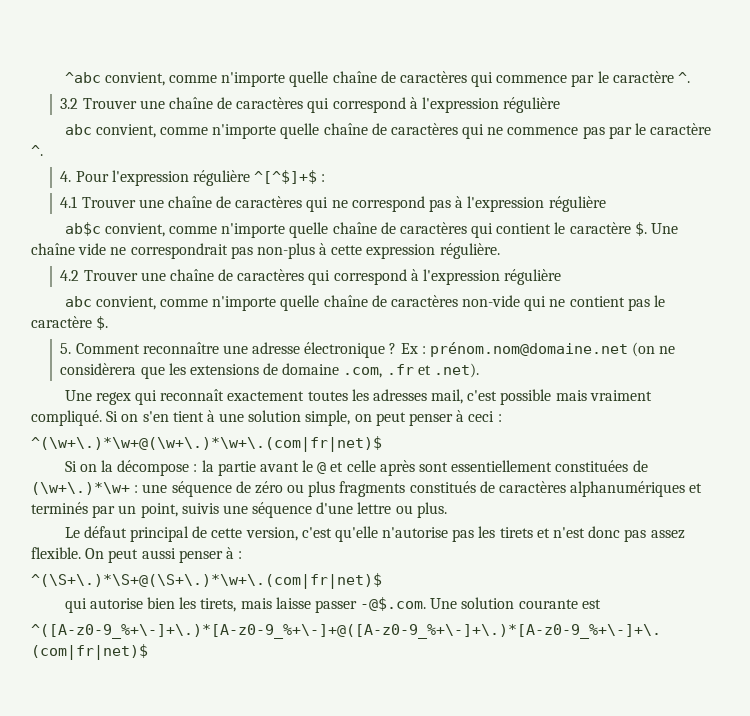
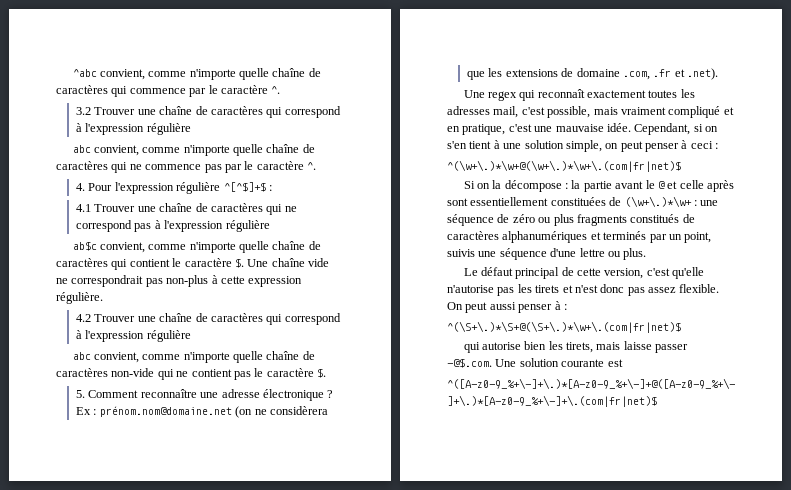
- Une regex qui reconnaît exactement toutes les adresses mail, c'est possible mais vraiment compliqué. Si on s'en tient à une solution simple, on peut penser à ceci :
+ Une regex qui reconnaît exactement toutes les adresses mail, c'est possible, mais vraiment compliqué et en pratique, c'est une mauvaise idée. Cependant, si on s'en tient à une solution simple, on peut penser à ceci :

